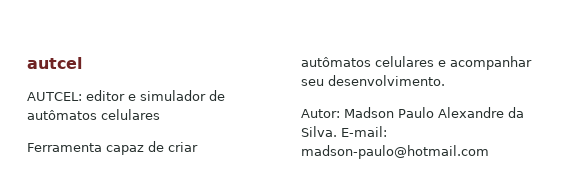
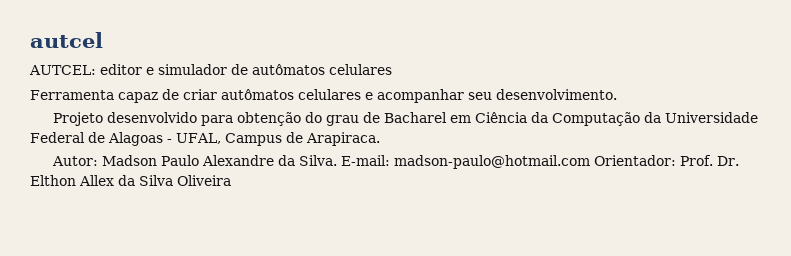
+ Projeto desenvolvido para obtenção do grau de Bacharel em Ciência da Computação da Universidade Federal de Alagoas - UFAL, Campus de Arapiraca.
- E-mail: madson-paulo@hotmail.com
+ E-mail: madson-paulo@hotmail.com Orientador: Prof. Dr. Elthon Allex da Silva Oliveira

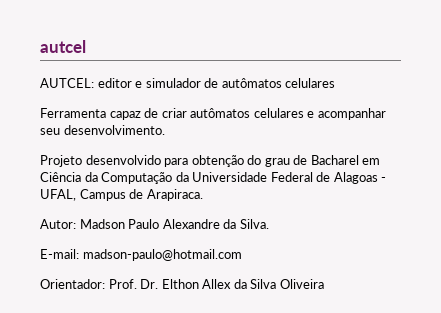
- Autor: Madson Paulo Alexandre da Silva. E-mail: madson-paulo@hotmail.com Orientador: Prof. Dr. Elthon Allex da Silva Oliveira
+ Autor: Madson Paulo Alexandre da Silva.
+ E-mail: madson-paulo@hotmail.com
+ Orientador: Prof. Dr. Elthon Allex da Silva Oliveira

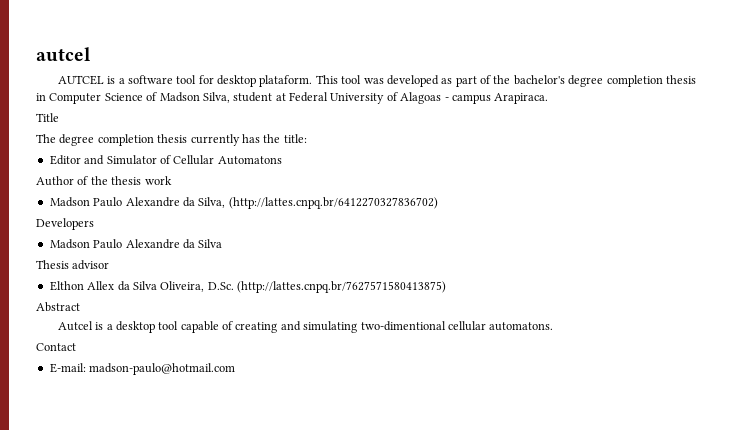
- AUTCEL: editor e simulador de autômatos celulares
- Ferramenta capaz de criar autômatos celulares e acompanhar seu desenvolvimento.
- Projeto desenvolvido para obtenção do grau de Bacharel em Ciência da Computação da Universidade Federal de Alagoas - UFAL, Campus de Arapiraca.
- Autor: Madson Paulo Alexandre da Silva.
+ AUTCEL is a software tool for desktop plataform. This tool was developed as part of the bachelor's degree completion thesis in Computer Science of Madson Silva, student at Federal University of Alagoas - campus Arapiraca.
+ Title
+ The degree completion thesis currently has the title:
+ Editor and Simulator of Cellular Automatons
+ Author of the thesis work
+ Madson Paulo Alexandre da Silva, (http://lattes.cnpq.br/6412270327836702)
+ Developers
+ Madson Paulo Alexandre da Silva
+ Thesis advisor
+ Elthon Allex da Silva Oliveira, D.Sc. (http://lattes.cnpq.br/7627571580413875)
+ Abstract
+ Autcel is a desktop tool capable of creating and simulating two-dimentional cellular automatons.
+ Contact
  E-mail: madson-paulo@hotmail.com
- Orientador: Prof. Dr. Elthon Allex da Silva Oliveira

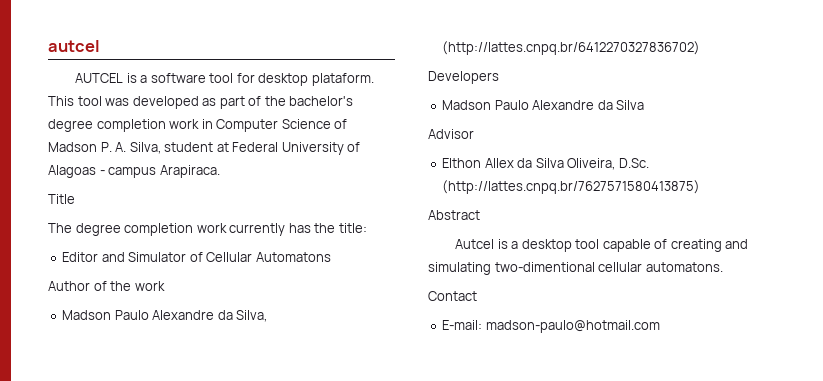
- This tool was developed as part of the bachelor's degree completion thesis in Computer Science of Madson Silva, student at Federal University of Alagoas - campus Arapiraca.
+ This tool was developed as part of the bachelor's degree completion work in Computer Science of Madson P. A. Silva, student at Federal University of Alagoas - campus Arapiraca.
- The degree completion thesis currently has the title:
+ The degree completion work currently has the title:
- Author of the thesis work
+ Author of the work
- Thesis advisor
+ Advisor

